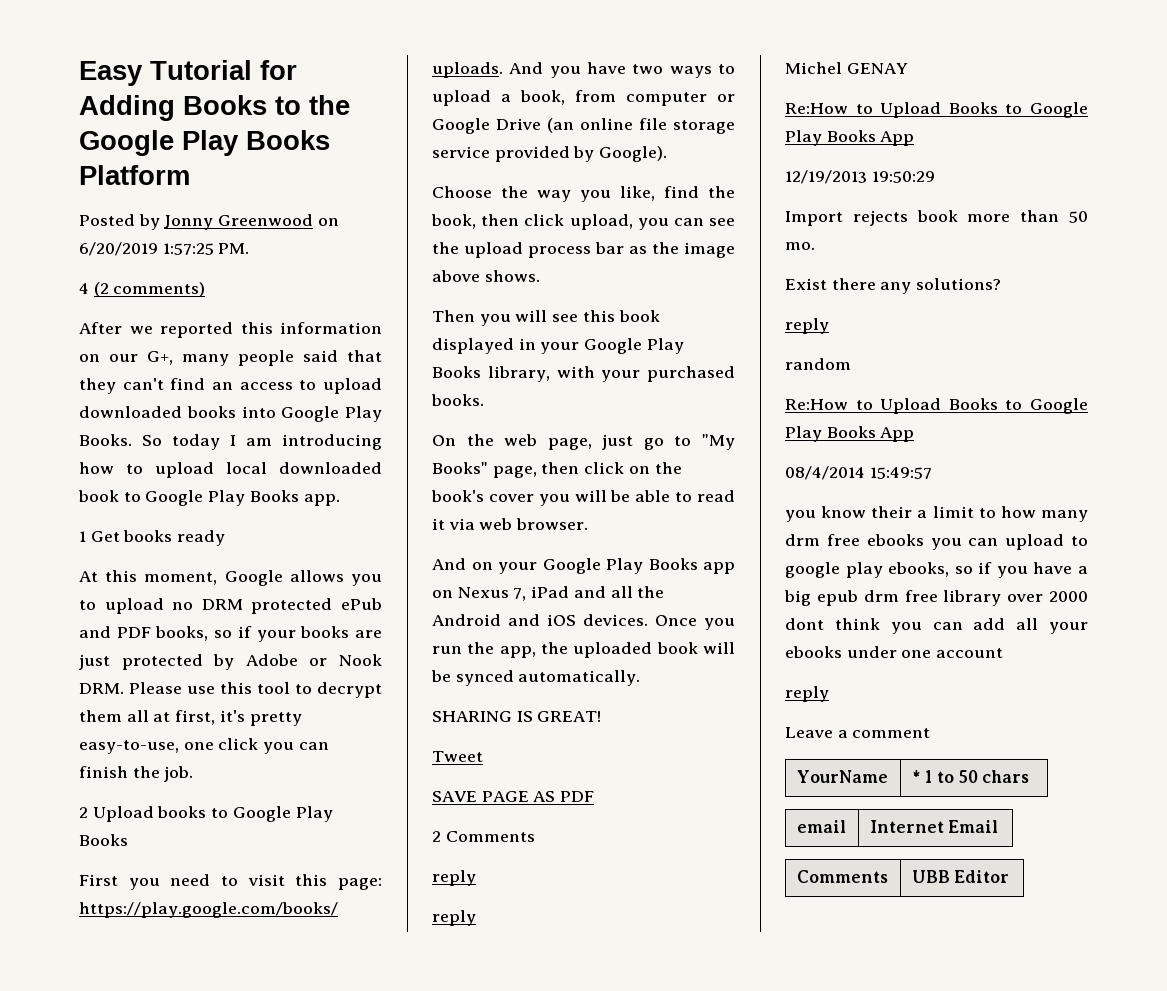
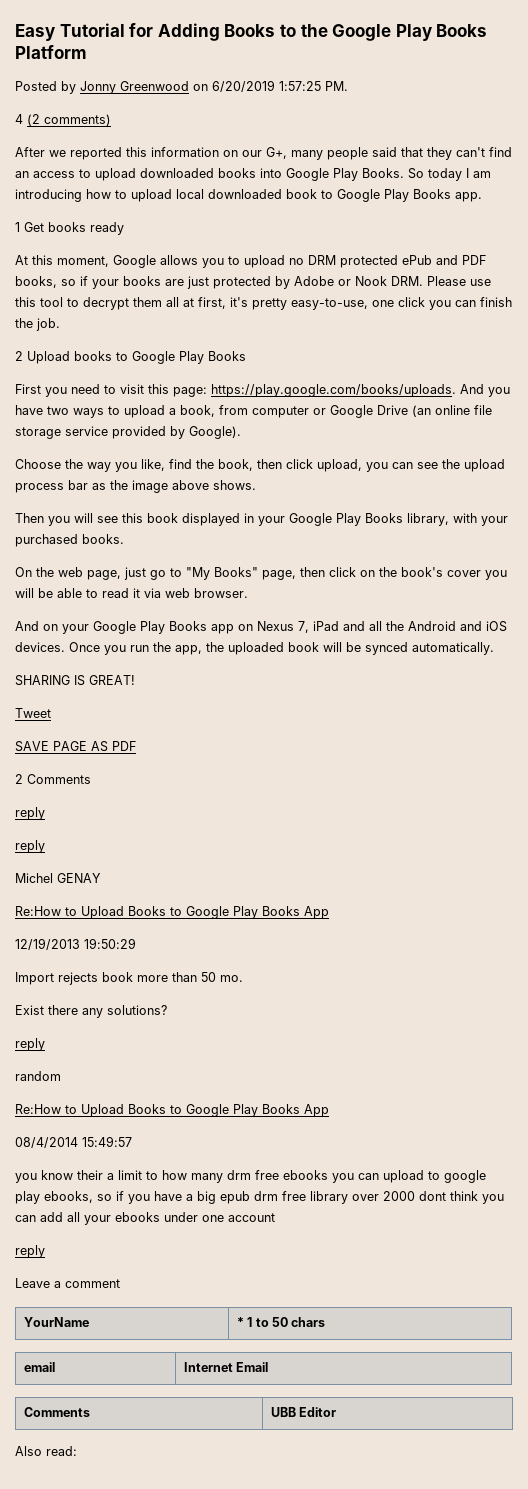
+ Also read:

